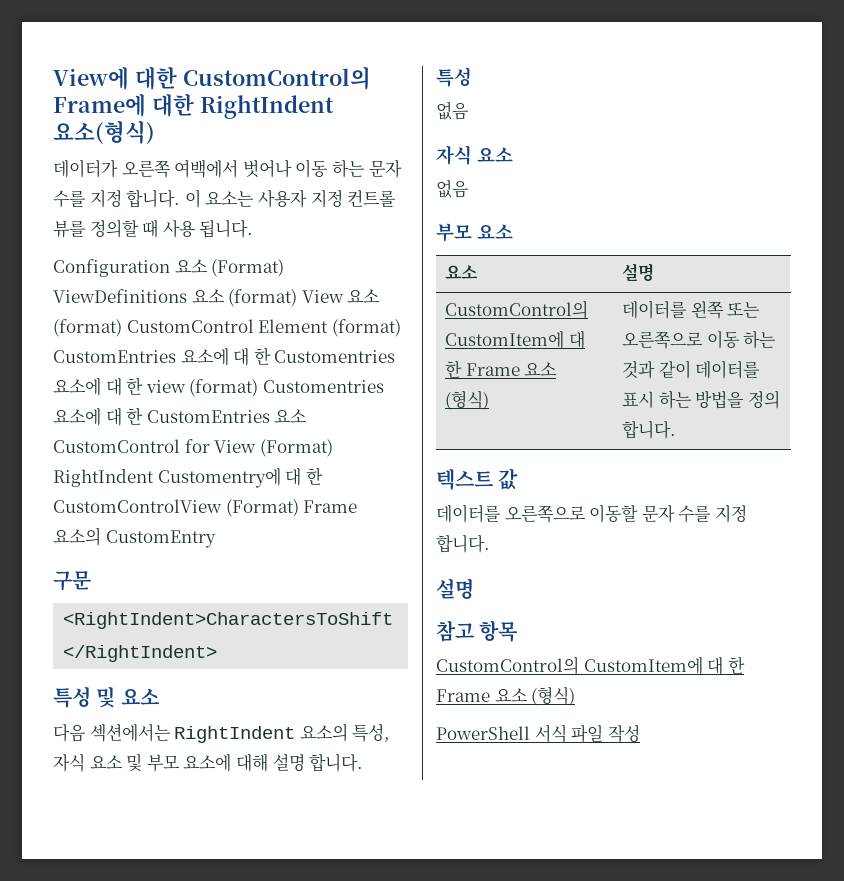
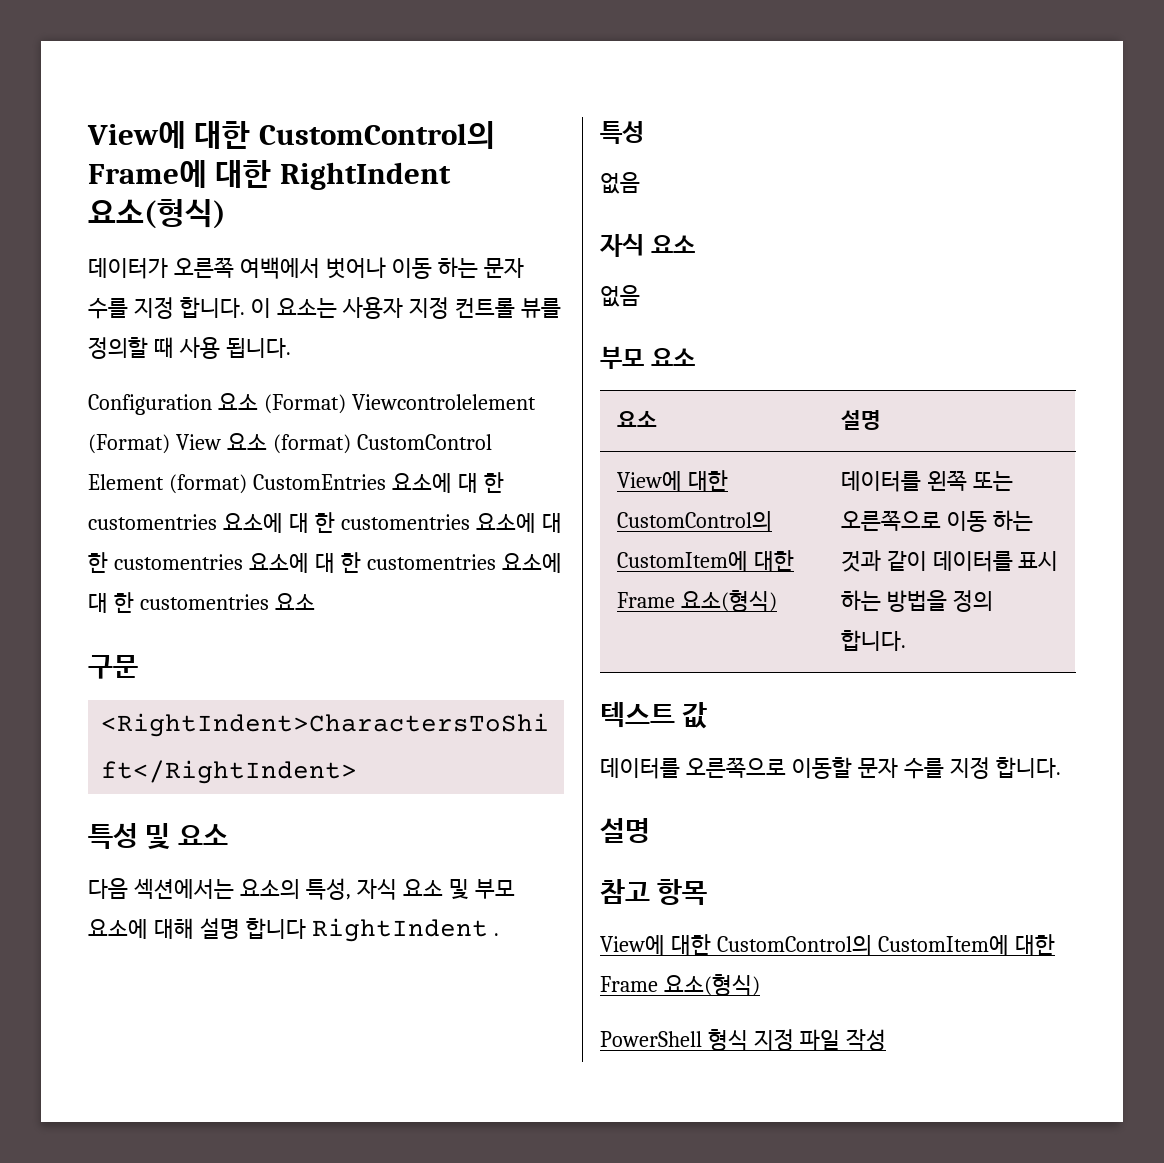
- Configuration 요소 (Format) ViewDefinitions 요소 (format) View 요소 (format) CustomControl Element (format) CustomEntries 요소에 대 한 Customentries 요소에 대 한 view (format) Customentries 요소에 대 한 CustomEntries 요소 CustomControl for View (Format) RightIndent Customentry에 대 한 CustomControlView (Format) Frame 요소의 CustomEntry
+ Configuration 요소 (Format) Viewcontrolelement (Format) View 요소 (format) CustomControl Element (format) CustomEntries 요소에 대 한 customentries 요소에 대 한 customentries 요소에 대 한 customentries 요소에 대 한 customentries 요소에 대 한 customentries 요소
- 다음 섹션에서는 RightIndent 요소의 특성, 자식 요소 및 부모 요소에 대해 설명 합니다.
+ 다음 섹션에서는 요소의 특성, 자식 요소 및 부모 요소에 대해 설명 합니다 RightIndent .
- CustomControl의 CustomItem에 대 한 Frame 요소 (형식) | 데이터를 왼쪽 또는 오른쪽으로 이동 하는 것과 같이 데이터를 표시 하는 방법을 정의 합니다.
+ View에 대한 CustomControl의 CustomItem에 대한 Frame 요소(형식) | 데이터를 왼쪽 또는 오른쪽으로 이동 하는 것과 같이 데이터를 표시 하는 방법을 정의 합니다.
  참고 항목
- CustomControl의 CustomItem에 대 한 Frame 요소 (형식)
+ View에 대한 CustomControl의 CustomItem에 대한 Frame 요소(형식)
- PowerShell 서식 파일 작성
+ PowerShell 형식 지정 파일 작성

